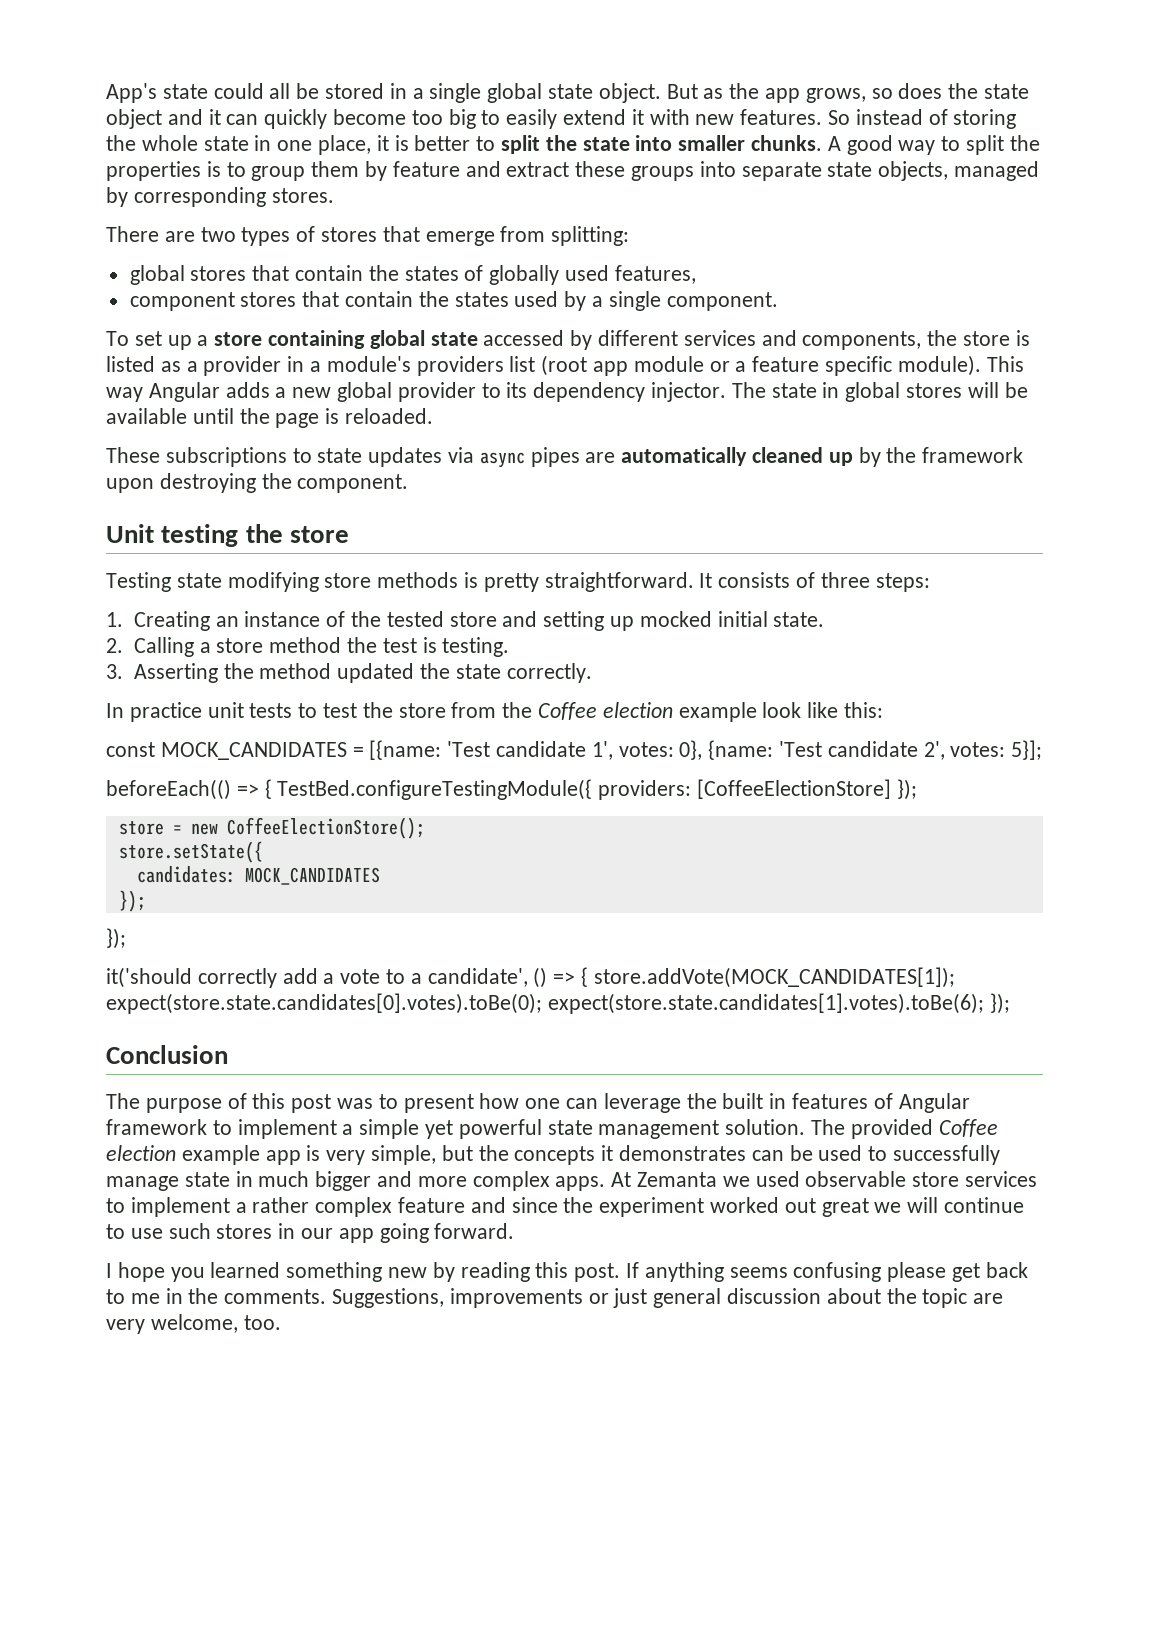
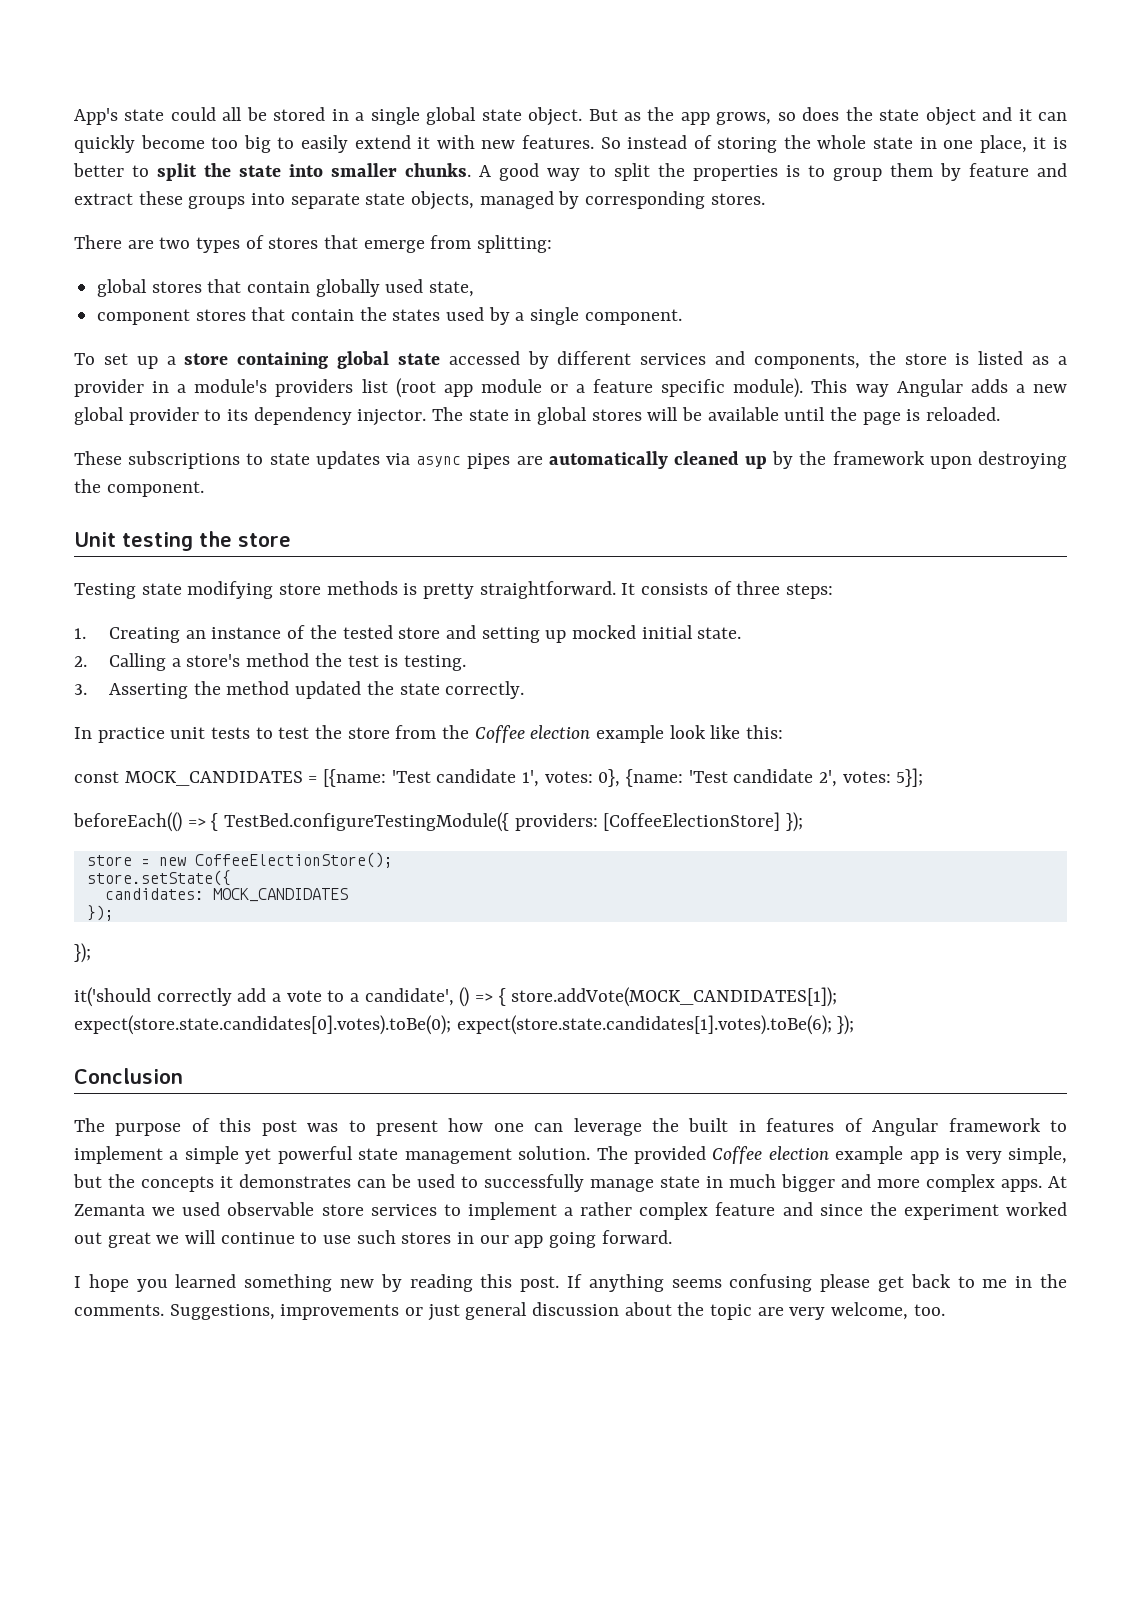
- global stores that contain the states of globally used features,
+ global stores that contain globally used state,
- 2. Calling a store method the test is testing.
+ 2. Calling a store's method the test is testing.

